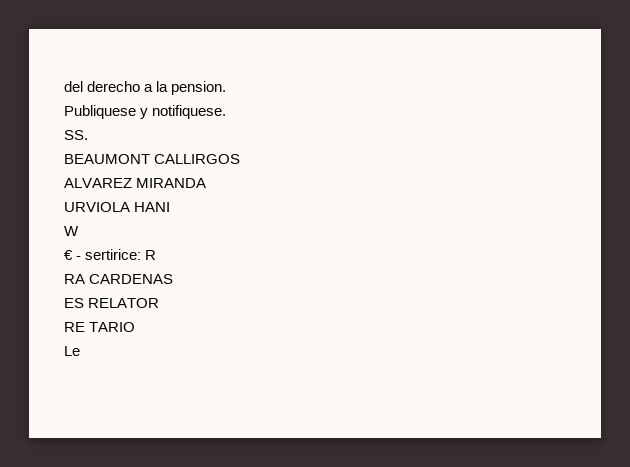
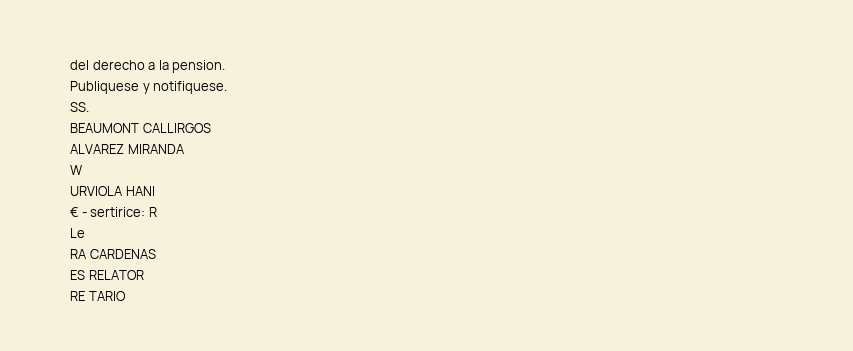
+ W
- W
+ Le
- Le

